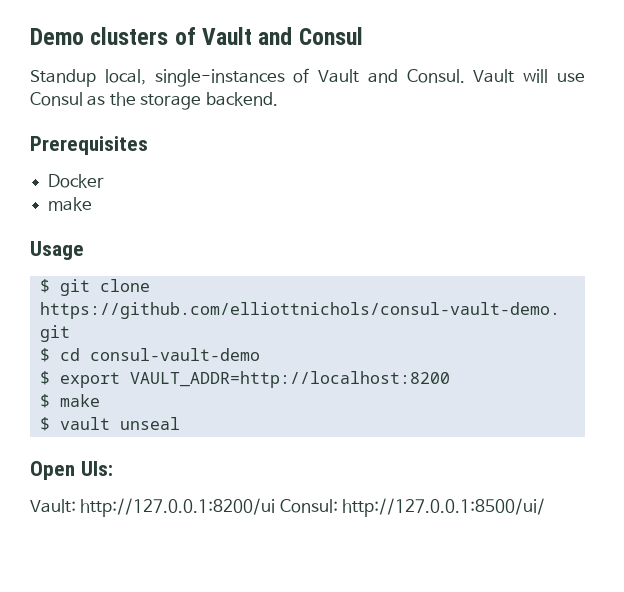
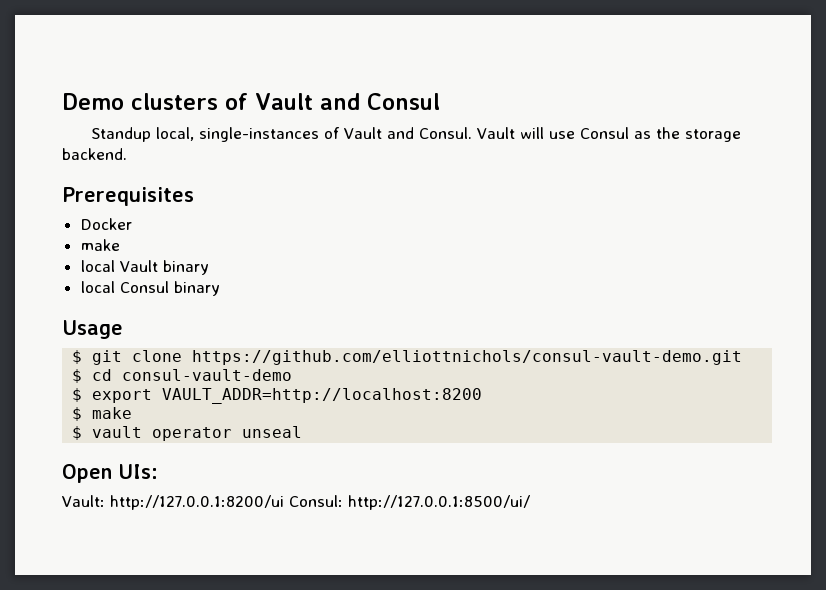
+ local Vault binary
+ local Consul binary
- $ vault unseal
+ $ vault operator unseal

